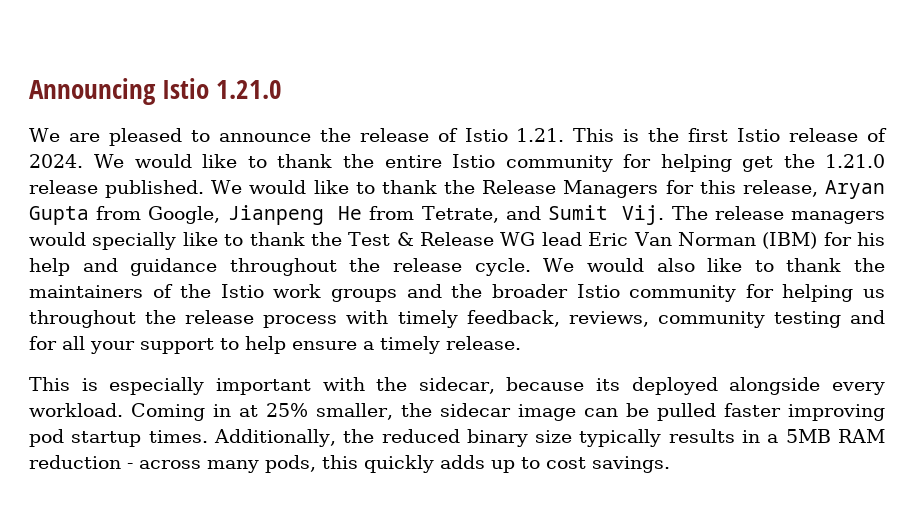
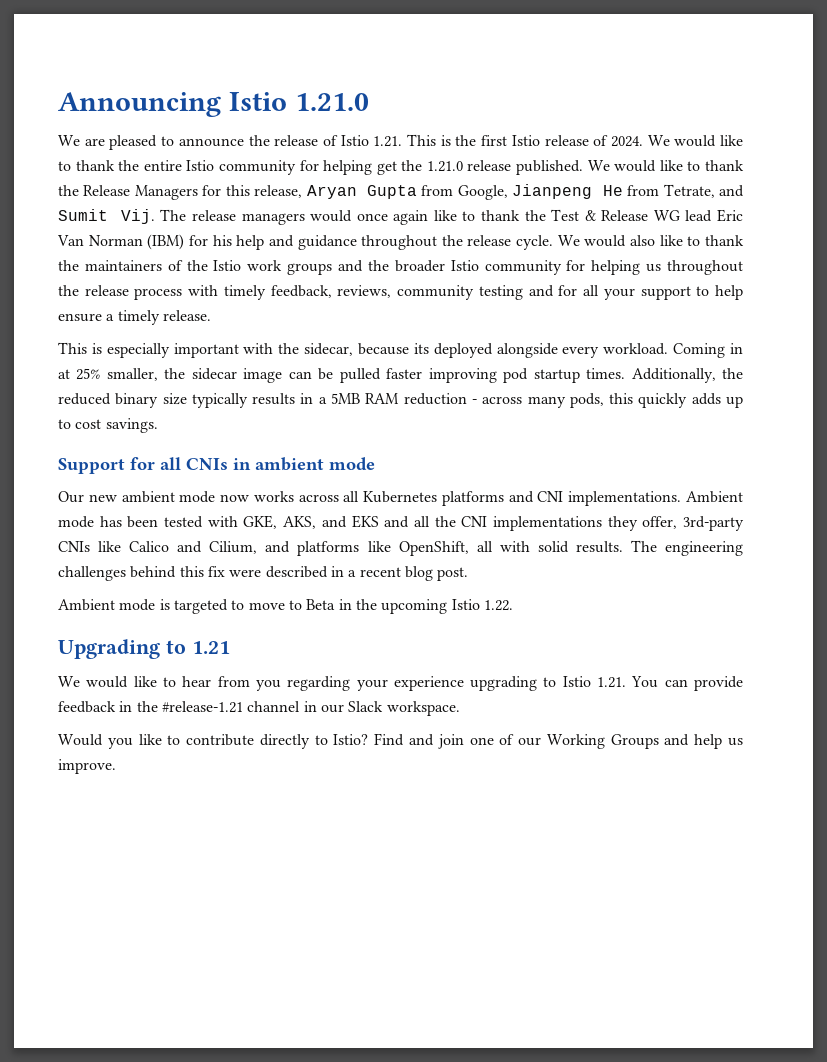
- We would like to thank the Release Managers for this release, Aryan Gupta from Google, Jianpeng He from Tetrate, and Sumit Vij. The release managers would specially like to thank the Test & Release WG lead Eric Van Norman (IBM) for his help and guidance throughout the release cycle.
+ We would like to thank the Release Managers for this release, Aryan Gupta from Google, Jianpeng He from Tetrate, and Sumit Vij. The release managers would once again like to thank the Test & Release WG lead Eric Van Norman (IBM) for his help and guidance throughout the release cycle.
+ Support for all CNIs in ambient mode
+ Our new ambient mode now works across all Kubernetes platforms and CNI implementations. Ambient mode has been tested with GKE, AKS, and EKS and all the CNI implementations they offer, 3rd-party CNIs like Calico and Cilium, and platforms like OpenShift, all with solid results. The engineering challenges behind this fix were described in a recent blog post.
+ Ambient mode is targeted to move to Beta in the upcoming Istio 1.22.
+ Upgrading to 1.21
+ We would like to hear from you regarding your experience upgrading to Istio 1.21. You can provide feedback in the #release-1.21 channel in our Slack workspace.
+ Would you like to contribute directly to Istio? Find and join one of our Working Groups and help us improve.

